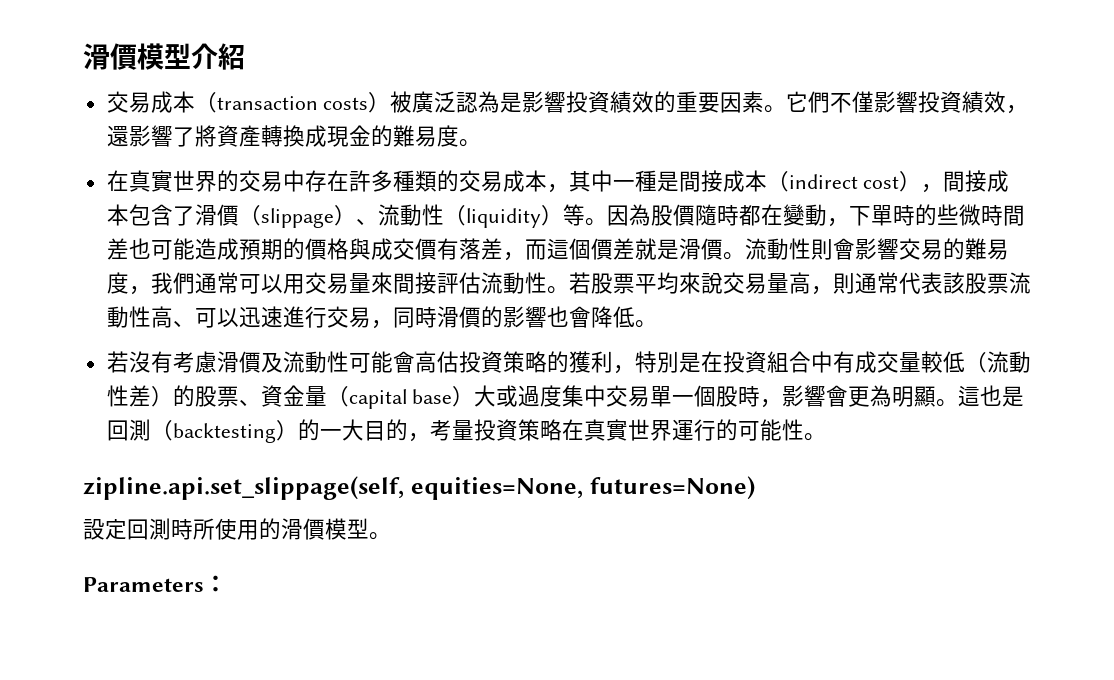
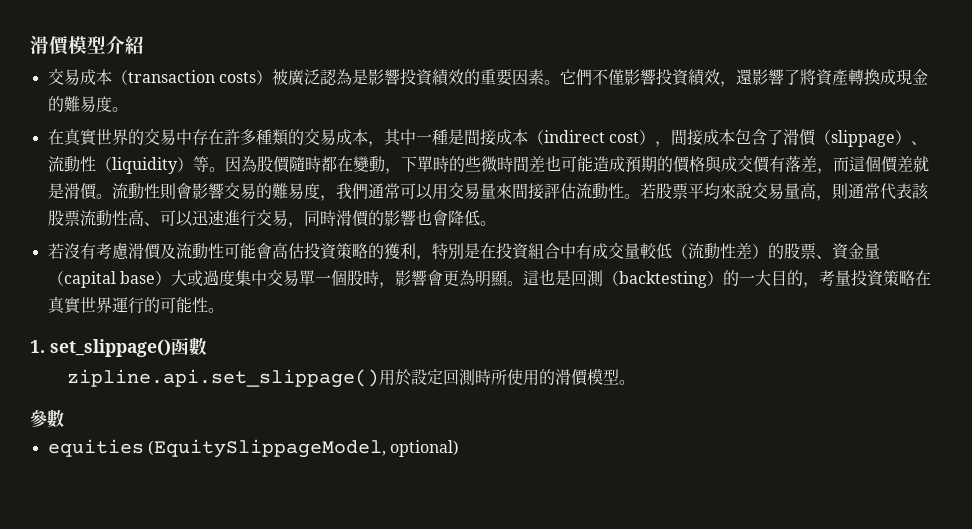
- zipline.api.set_slippage(self, equities=None, futures=None)
- 設定回測時所使用的滑價模型。
+ 1. set_slippage()函數
+ zipline.api.set_slippage()用於設定回測時所使用的滑價模型。
- Parameters：
+ 參數
+ equities (EquitySlippageModel, optional)

